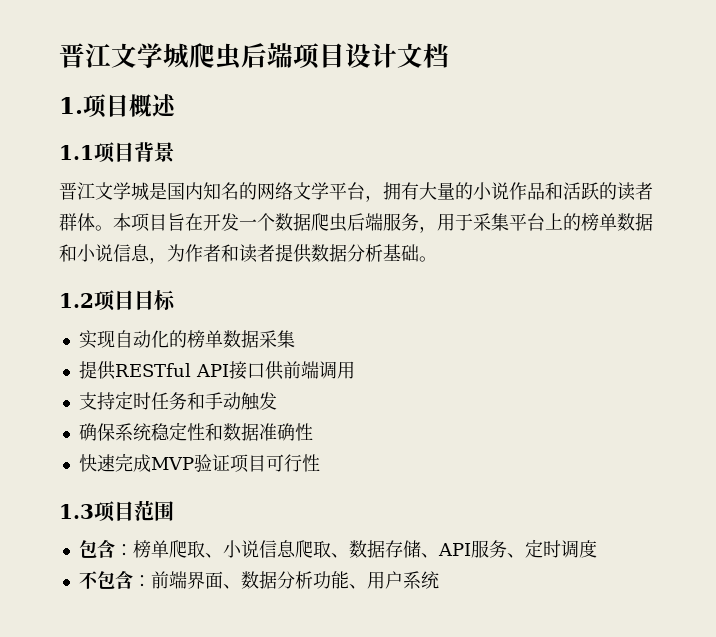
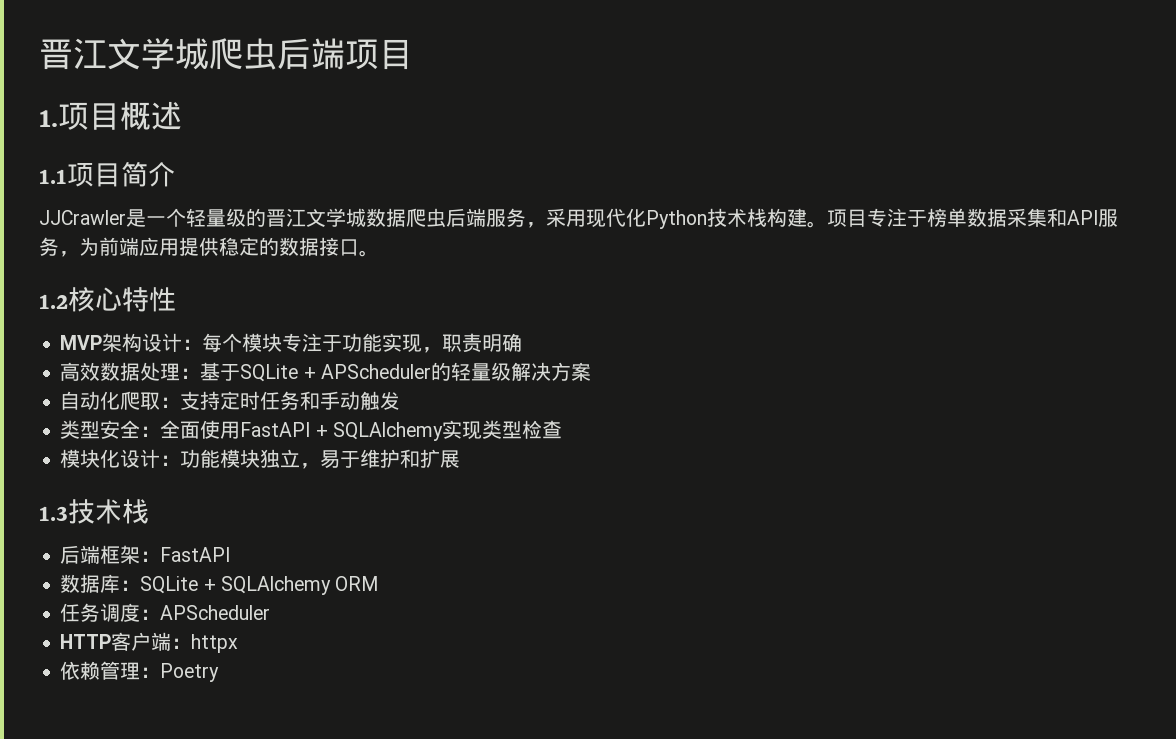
- 晋江文学城爬虫后端项目设计文档
+ 晋江文学城爬虫后端项目
- 1.1项目背景
- 晋江文学城是国内知名的网络文学平台，拥有大量的小说作品和活跃的读者群体。本项目旨在开发一个数据爬虫后端服务，用于采集平台上的榜单数据和小说信息，为作者和读者提供数据分析基础。
- 1.2项目目标
- 实现自动化的榜单数据采集
- 提供RESTful API接口供前端调用
- 支持定时任务和手动触发
+ 1.1项目简介
+ JJCrawler是一个轻量级的晋江文学城数据爬虫后端服务，采用现代化Python技术栈构建。项目专注于榜单数据采集和API服务，为前端应用提供稳定的数据接口。
+ 1.2核心特性
+ MVP架构设计：每个模块专注于功能实现，职责明确
+ 高效数据处理：基于SQLite + APScheduler的轻量级解决方案
+ 自动化爬取：支持定时任务和手动触发
- 确保系统稳定性和数据准确性
- 快速完成MVP验证项目可行性
- 1.3项目范围
- 包含：榜单爬取、小说信息爬取、数据存储、API服务、定时调度
- 不包含：前端界面、数据分析功能、用户系统
+ 类型安全：全面使用FastAPI + SQLAlchemy实现类型检查
+ 模块化设计：功能模块独立，易于维护和扩展
+ 1.3技术栈
+ 后端框架：FastAPI
+ 数据库：SQLite + SQLAlchemy ORM
+ 任务调度：APScheduler
+ HTTP客户端：httpx
+ 依赖管理：Poetry

